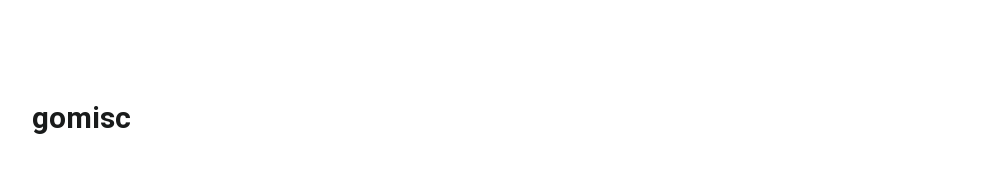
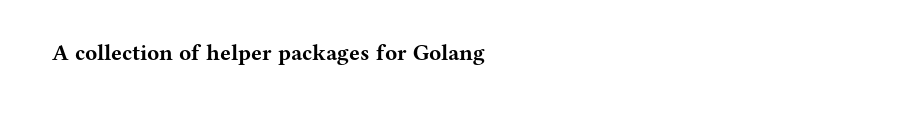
- gomisc
+ A collection of helper packages for Golang

